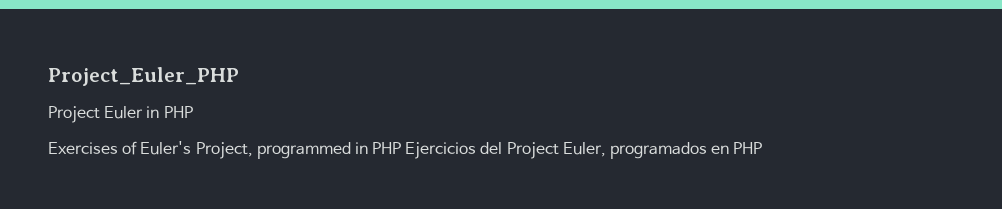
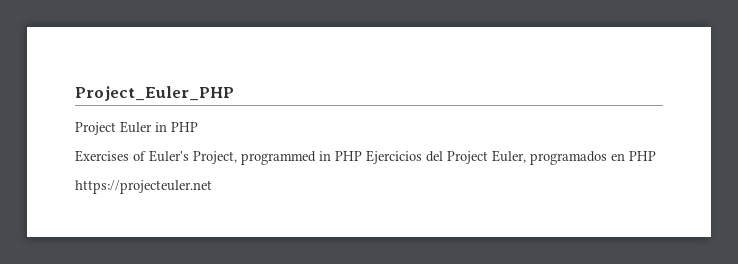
+ https://projecteuler.net

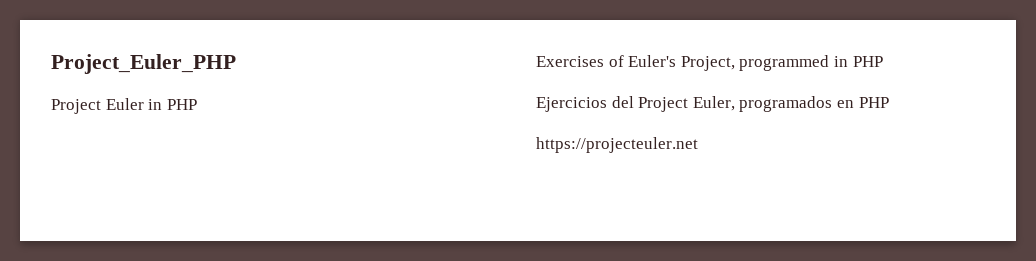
- Exercises of Euler's Project, programmed in PHP Ejercicios del Project Euler, programados en PHP
+ Exercises of Euler's Project, programmed in PHP
+ Ejercicios del Project Euler, programados en PHP

